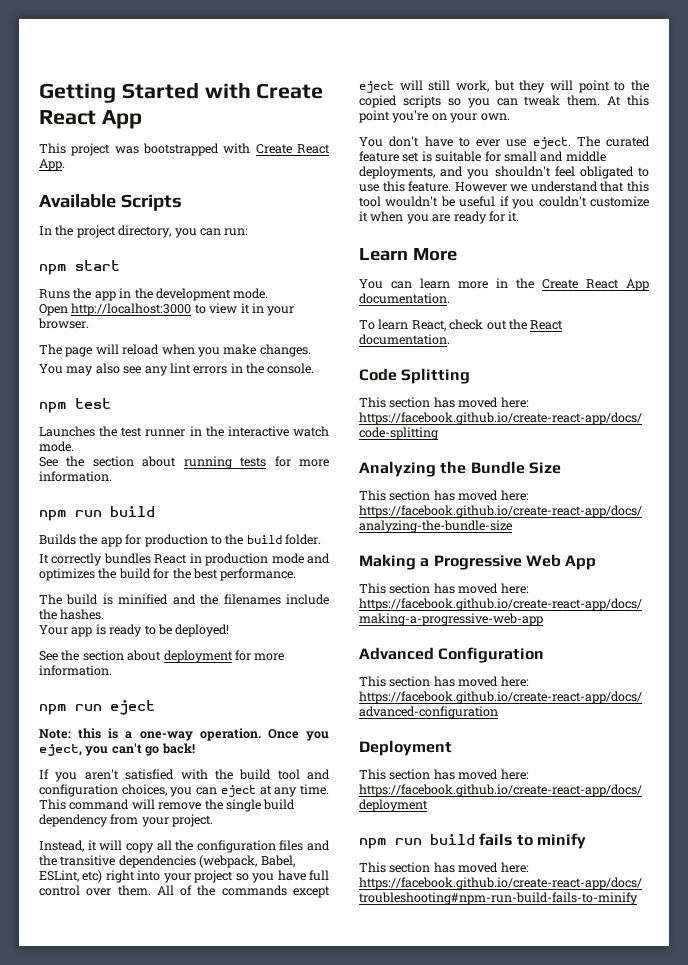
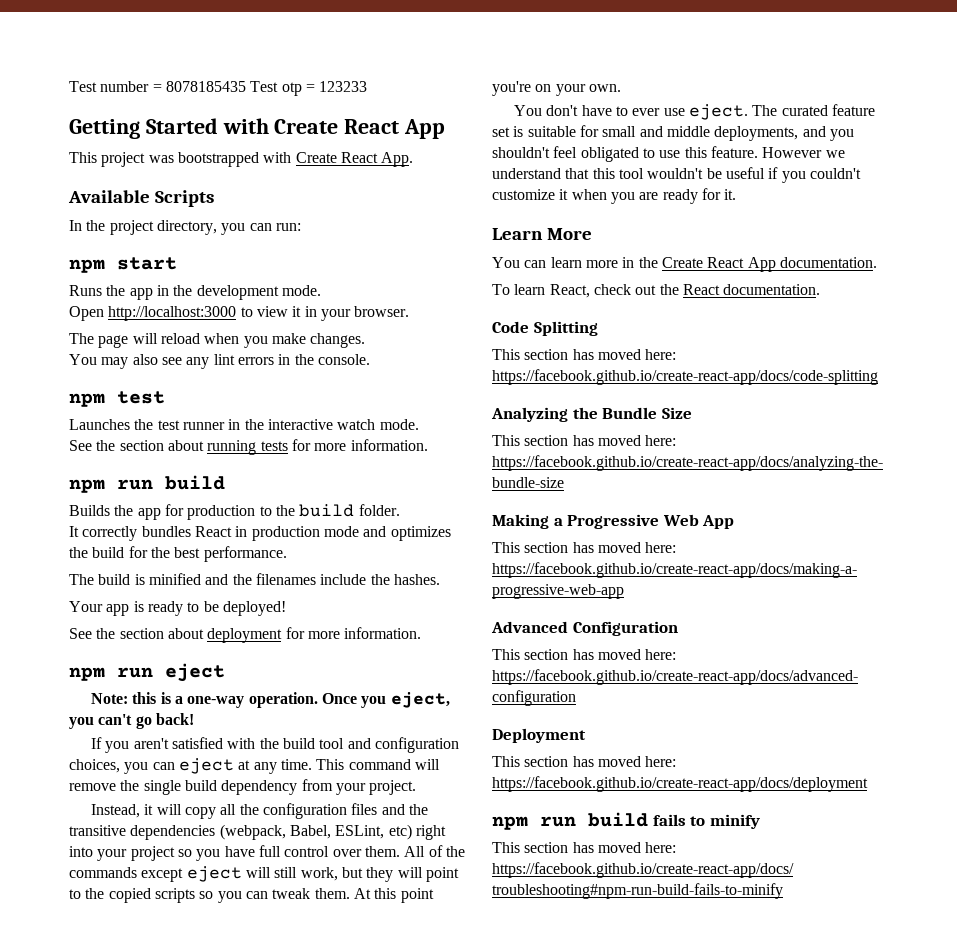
+ Test number = 8078185435 Test otp = 123233

